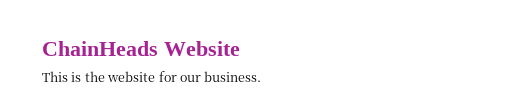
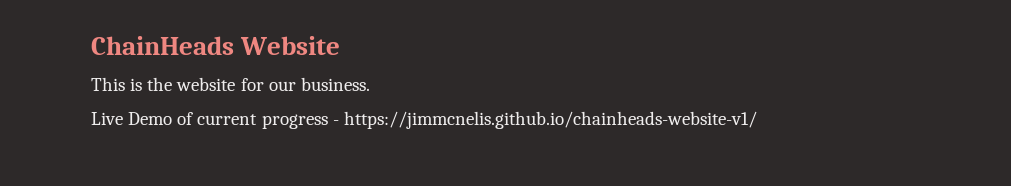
+ Live Demo of current progress - https://jimmcnelis.github.io/chainheads-website-v1/

